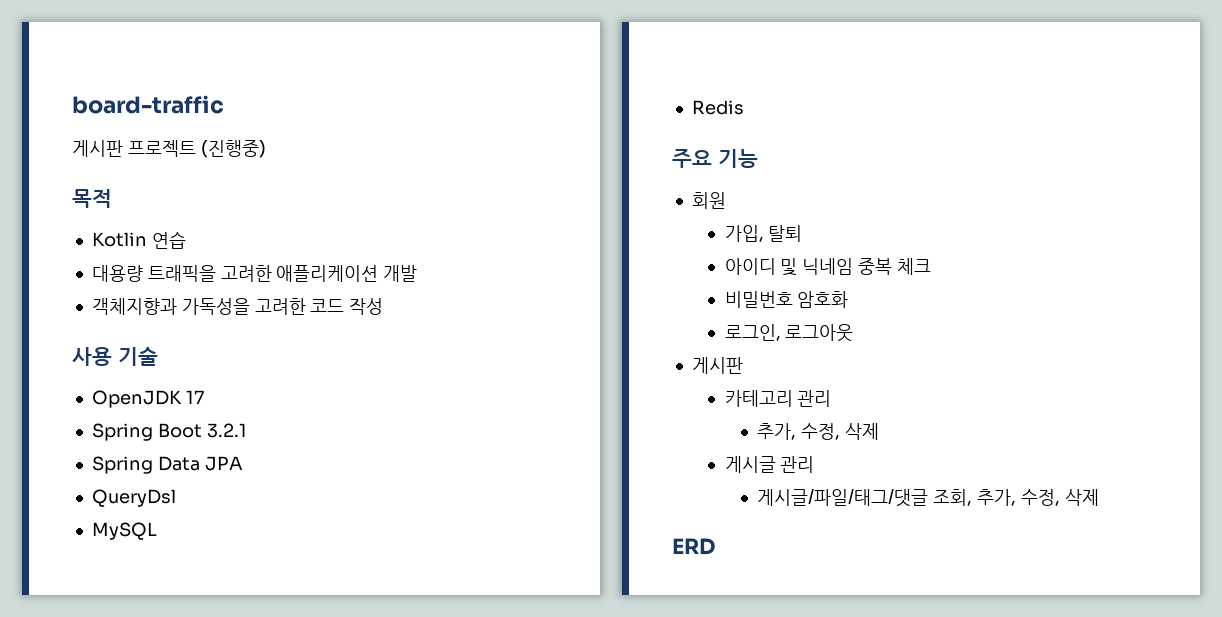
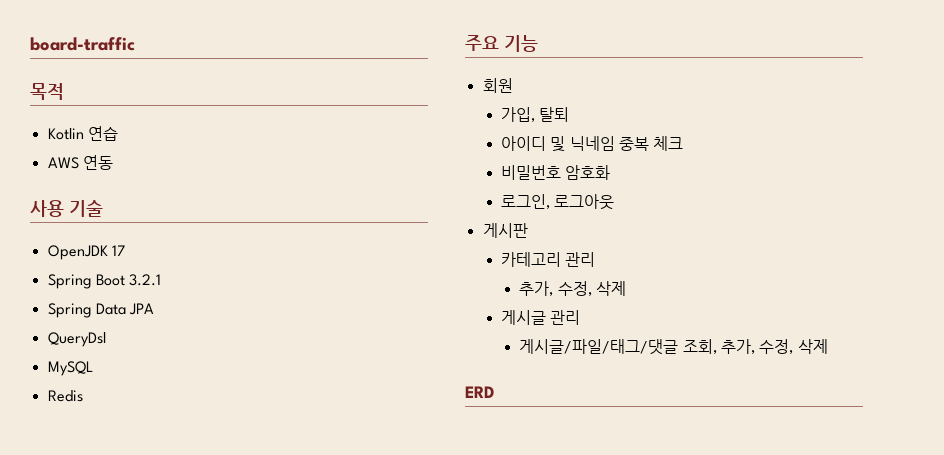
- 게시판 프로젝트 (진행중)
- 대용량 트래픽을 고려한 애플리케이션 개발
- 객체지향과 가독성을 고려한 코드 작성
+ AWS 연동

